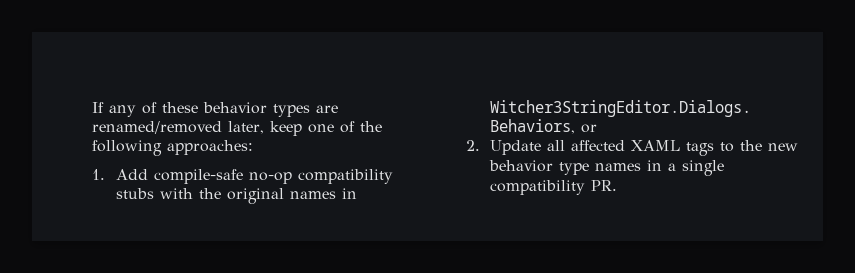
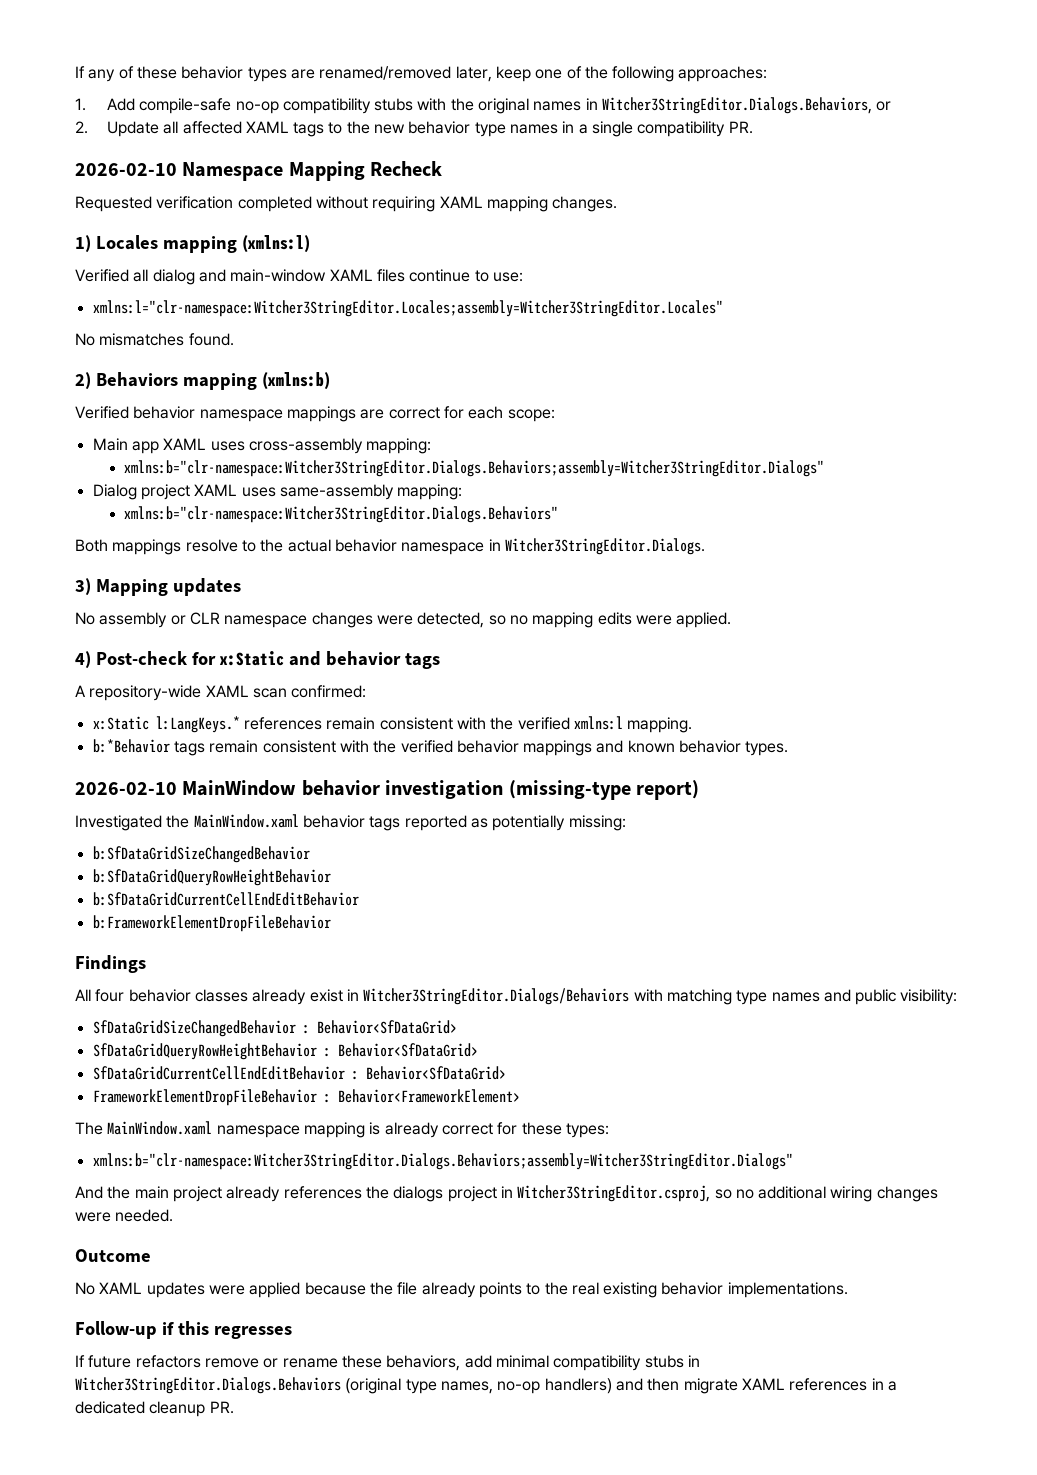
+ 2026-02-10 Namespace Mapping Recheck
+ Requested verification completed without requiring XAML mapping changes.
+ 1) Locales mapping (xmlns:l)
+ Verified all dialog and main-window XAML files continue to use:
+ xmlns:l="clr-namespace:Witcher3StringEditor.Locales;assembly=Witcher3StringEditor.Locales"
+ No mismatches found.
+ 2) Behaviors mapping (xmlns:b)
+ Verified behavior namespace mappings are correct for each scope:
+ Main app XAML uses cross-assembly mapping:
+ xmlns:b="clr-namespace:Witcher3StringEditor.Dialogs.Behaviors;assembly=Witcher3StringEditor.Dialogs"
+ Dialog project XAML uses same-assembly mapping:
+ xmlns:b="clr-namespace:Witcher3StringEditor.Dialogs.Behaviors"
+ Both mappings resolve to the actual behavior namespace in Witcher3StringEditor.Dialogs.
+ 3) Mapping updates
+ No assembly or CLR namespace changes were detected, so no mapping edits were applied.
+ 4) Post-check for x:Static and behavior tags
+ A repository-wide XAML scan confirmed:
+ x:Static l:LangKeys.* references remain consistent with the verified xmlns:l mapping.
+ b:*Behavior tags remain consistent with the verified behavior mappings and known behavior types.
+ 2026-02-10 MainWindow behavior investigation (missing-type report)
+ Investigated the MainWindow.xaml behavior tags reported as potentially missing:
+ b:SfDataGridSizeChangedBehavior
+ b:SfDataGridQueryRowHeightBehavior
+ b:SfDataGridCurrentCellEndEditBehavior
+ b:FrameworkElementDropFileBehavior
+ Findings
+ All four behavior classes already exist in Witcher3StringEditor.Dialogs/Behaviors with matching type names and public visibility:
+ SfDataGridSizeChangedBehavior : Behavior<SfDataGrid>
+ SfDataGridQueryRowHeightBehavior : Behavior<SfDataGrid>
+ SfDataGridCurrentCellEndEditBehavior : Behavior<SfDataGrid>
+ FrameworkElementDropFileBehavior : Behavior<FrameworkElement>
+ The MainWindow.xaml namespace mapping is already correct for these types:
+ xmlns:b="clr-namespace:Witcher3StringEditor.Dialogs.Behaviors;assembly=Witcher3StringEditor.Dialogs"
+ And the main project already references the dialogs project in Witcher3StringEditor.csproj, so no additional wiring changes were needed.
+ Outcome
+ No XAML updates were applied because the file already points to the real existing behavior implementations.
+ Follow-up if this regresses
+ If future refactors remove or rename these behaviors, add minimal compatibility stubs in Witcher3StringEditor.Dialogs.Behaviors (original type names, no-op handlers) and then migrate XAML references in a dedicated cleanup PR.

